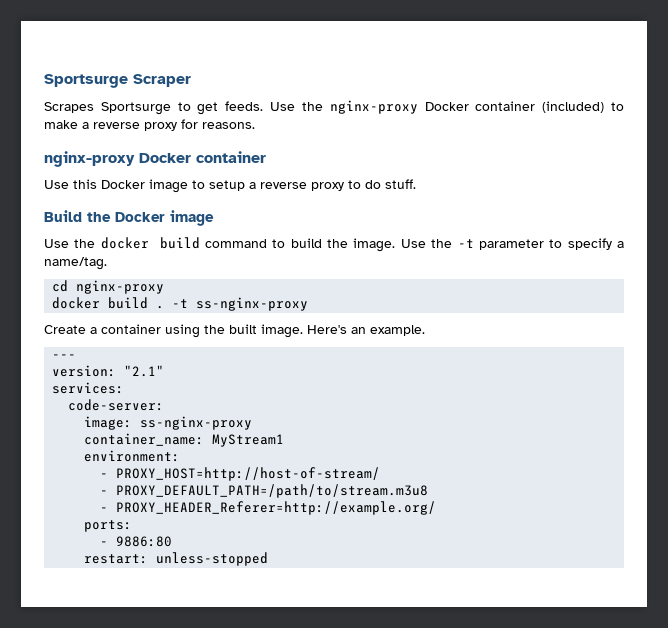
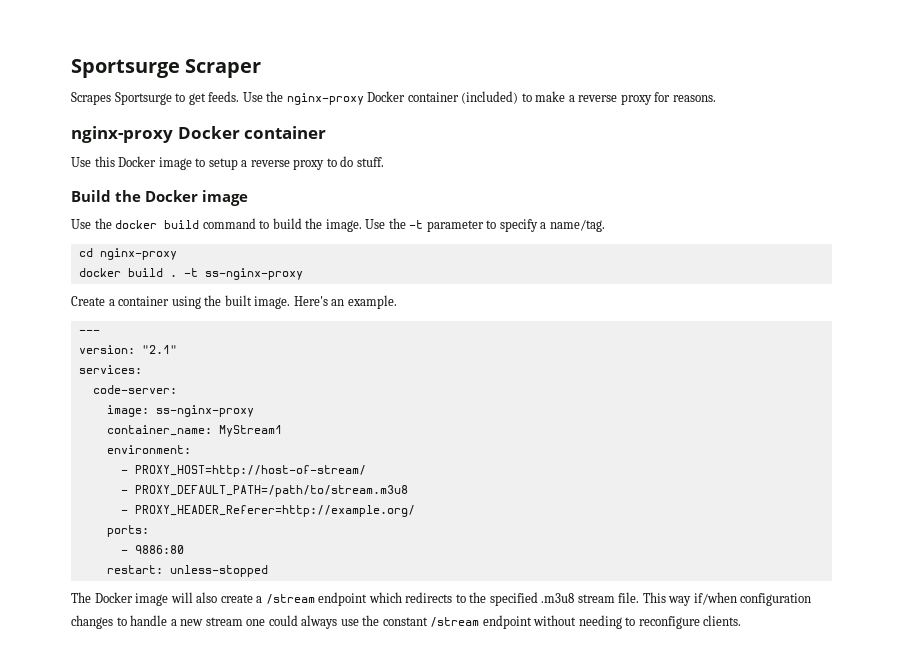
+ The Docker image will also create a /stream endpoint which redirects to the specified .m3u8 stream file. This way if/when configuration changes to handle a new stream one could always use the constant /stream endpoint without needing to reconfigure clients.

